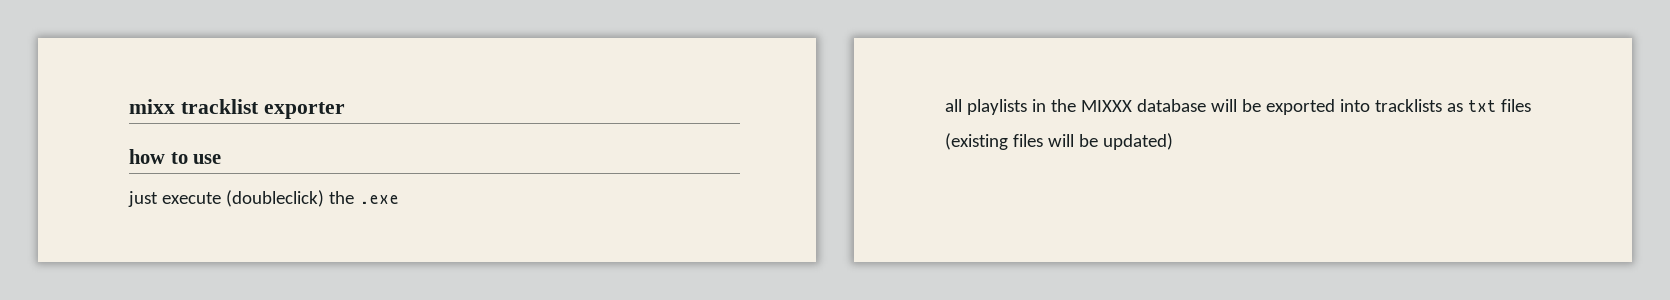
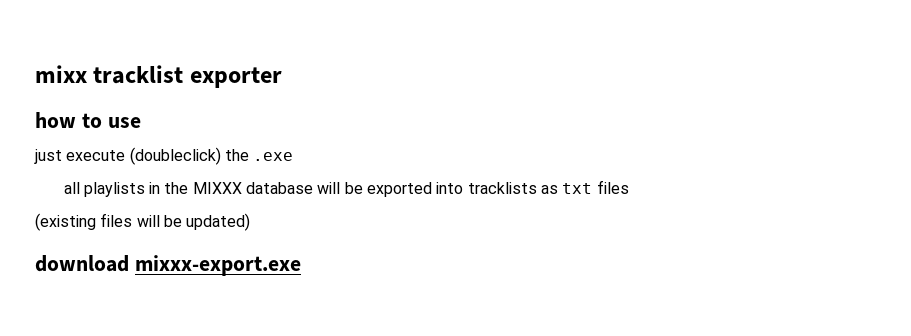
+ download mixxx-export.exe

